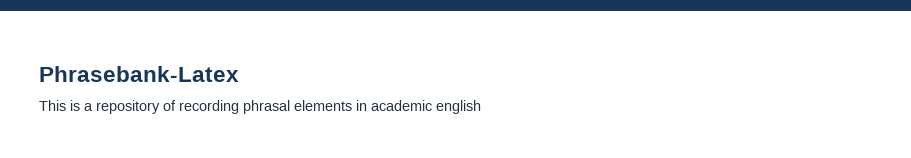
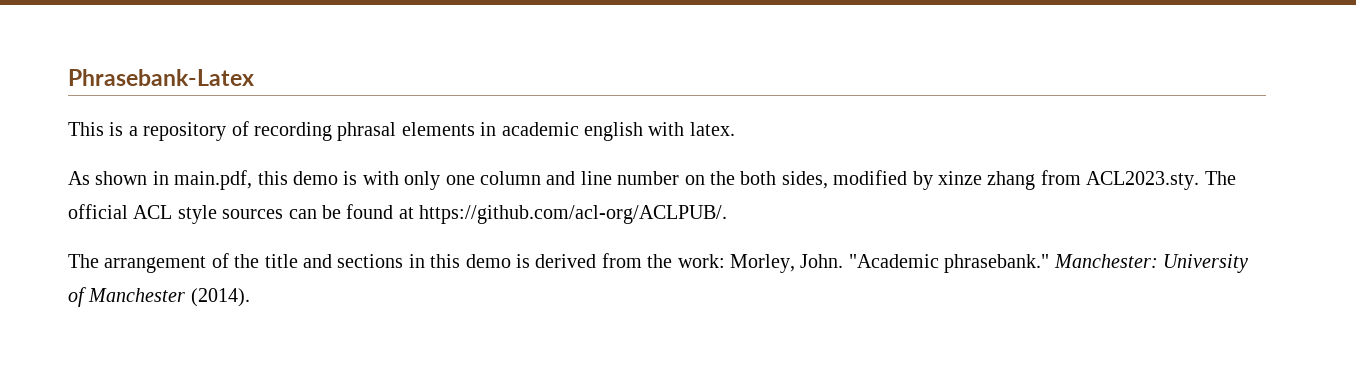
- This is a repository of recording phrasal elements in academic english
+ This is a repository of recording phrasal elements in academic english with latex.
+ As shown in main.pdf, this demo is with only one column and line number on the both sides, modified by xinze zhang from ACL2023.sty. The official ACL style sources can be found at https://github.com/acl-org/ACLPUB/.
+ The arrangement of the title and sections in this demo is derived from the work: Morley, John. "Academic phrasebank." Manchester: University of Manchester (2014).

